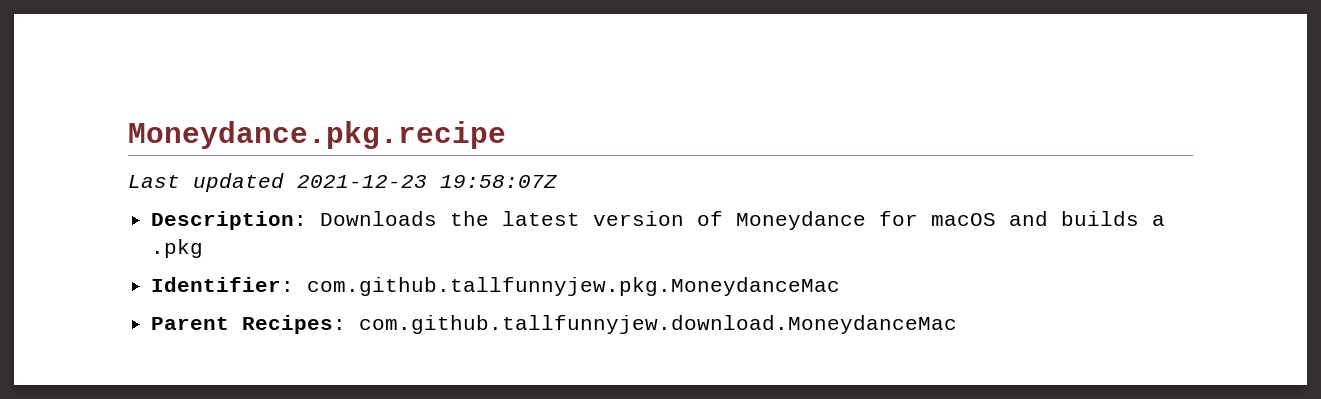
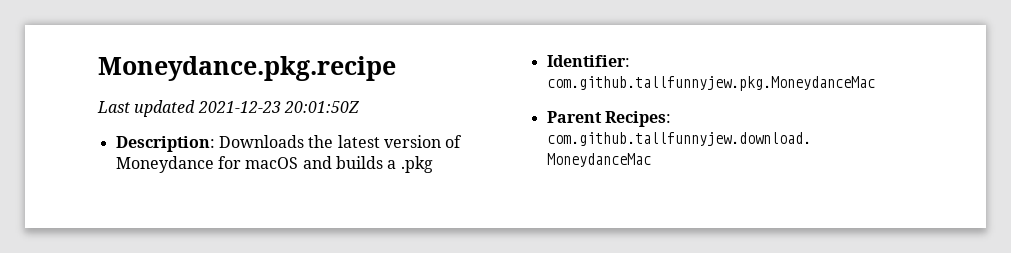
- Last updated 2021-12-23 19:58:07Z
+ Last updated 2021-12-23 20:01:50Z

